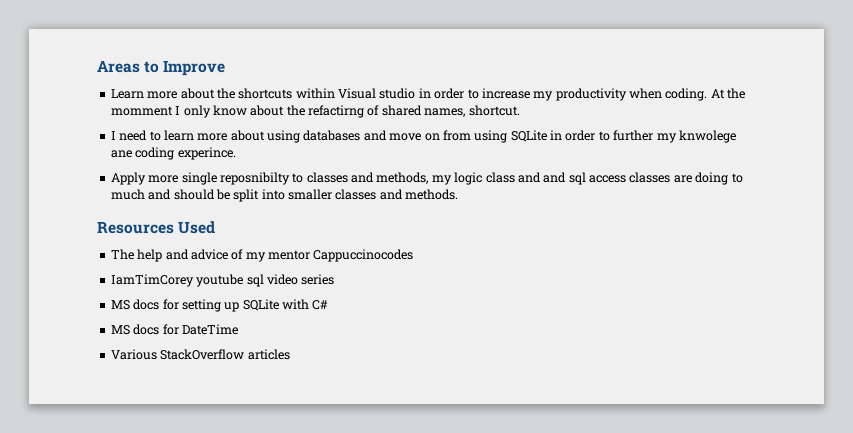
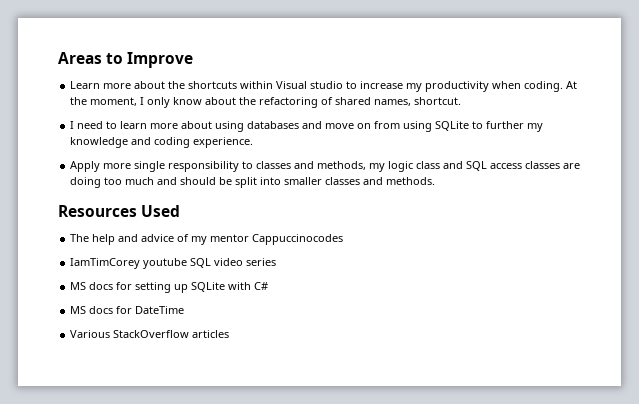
- Learn more about the shortcuts within Visual studio in order to increase my productivity when coding.
+ Learn more about the shortcuts within Visual studio to increase my productivity when coding.
- At the momment I only know about the refactirng of shared names, shortcut.
+ At the moment, I only know about the refactoring of shared names, shortcut.
- I need to learn more about using databases and move on from using SQLite in order to further my knwolege ane coding experince.
+ I need to learn more about using databases and move on from using SQLite to further my knowledge and coding experience.
- Apply more single reposnibilty to classes and methods, my logic class and and sql access classes are doing to much and should be split into smaller classes and methods.
+ Apply more single responsibility to classes and methods, my logic class and SQL access classes are doing too much and should be split into smaller classes and methods.
- IamTimCorey youtube sql video series
+ IamTimCorey youtube SQL video series

